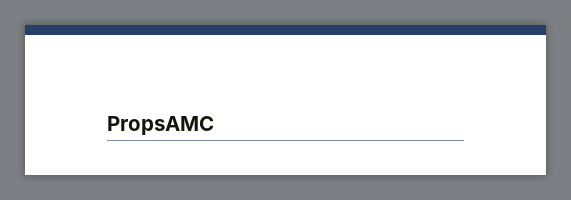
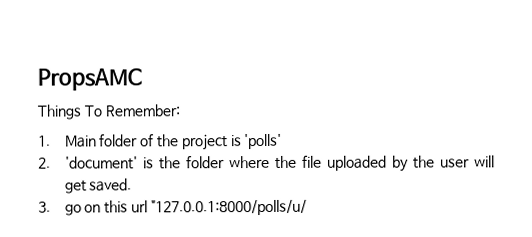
+ Things To Remember:
+ 1. Main folder of the project is 'polls'
+ 2. 'document' is the folder where the file uploaded by the user will get saved.
+ 3. go on this url "127.0.0.1:8000/polls/u/

